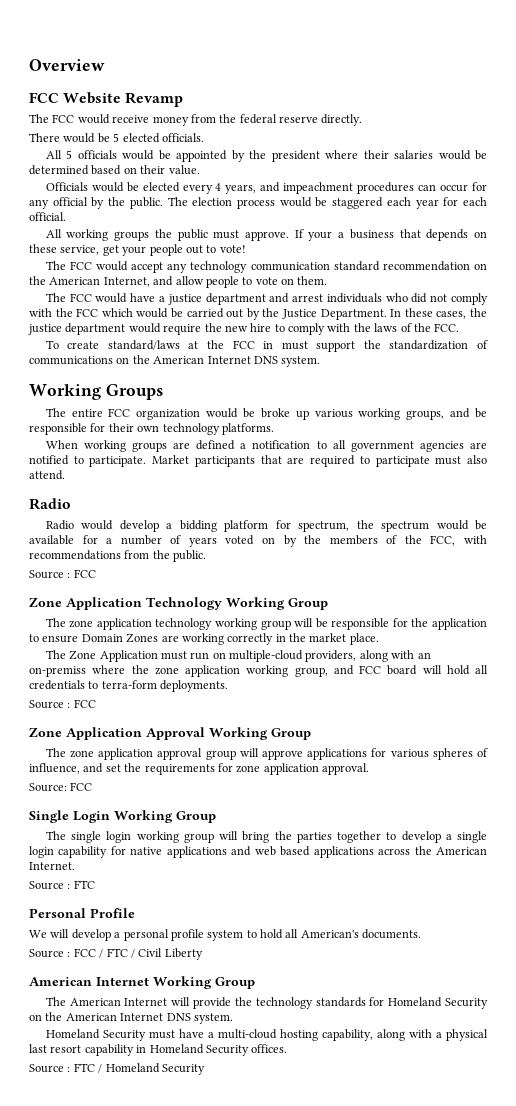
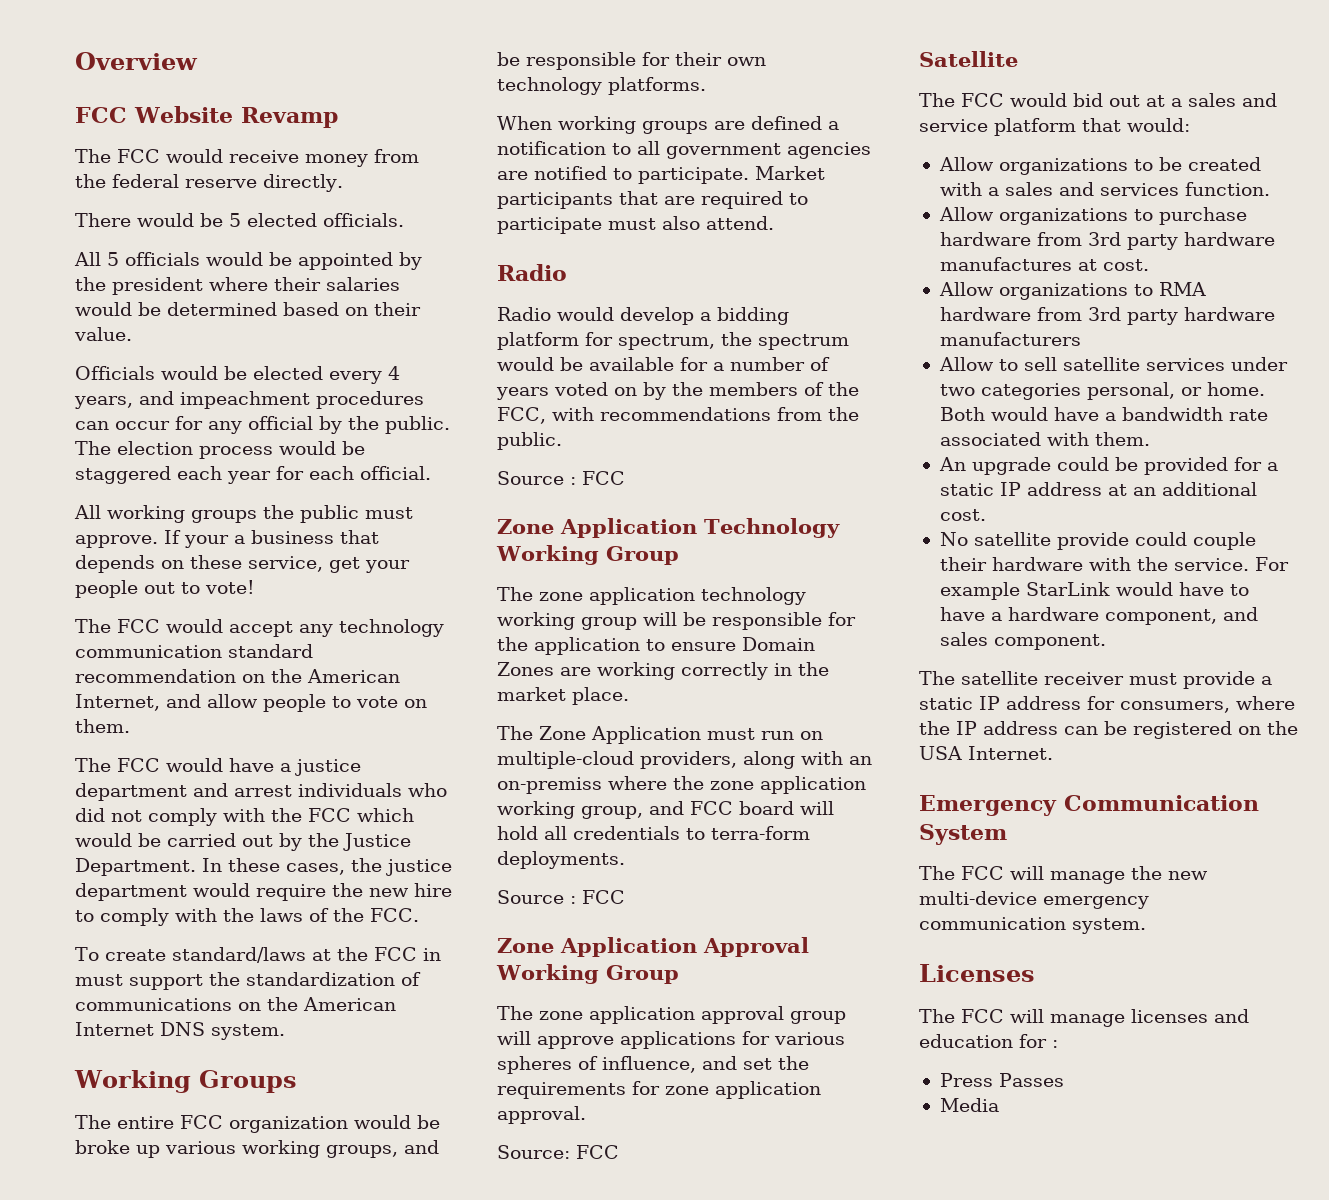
- Single Login Working Group
- The single login working group will bring the parties together to develop a single login capability for native applications and web based applications across the American Internet.
- Source : FTC
- Personal Profile
- We will develop a personal profile system to hold all American's documents.
- Source : FCC / FTC / Civil Liberty
- American Internet Working Group
- The American Internet will provide the technology standards for Homeland Security on the American Internet DNS system.
- Homeland Security must have a multi-cloud hosting capability, along with a physical last resort capability in Homeland Security offices.
- Source : FTC / Homeland Security
+ Satellite
+ The FCC would bid out at a sales and service platform that would:
+ Allow organizations to be created with a sales and services function.
+ Allow organizations to purchase hardware from 3rd party hardware manufactures at cost.
+ Allow organizations to RMA hardware from 3rd party hardware manufacturers
+ Allow to sell satellite services under two categories personal, or home. Both would have a bandwidth rate associated with them.
+ An upgrade could be provided for a static IP address at an additional cost.
+ No satellite provide could couple their hardware with the service. For example StarLink would have to have a hardware component, and sales component.
+ The satellite receiver must provide a static IP address for consumers, where the IP address can be registered on the USA Internet.
+ Emergency Communication System
+ The FCC will manage the new multi-device emergency communication system.
+ Licenses
+ The FCC will manage licenses and education for :
+ Press Passes
+ Media

